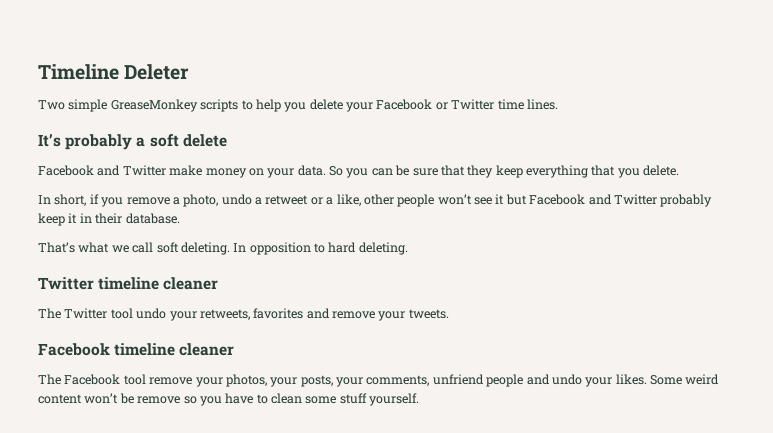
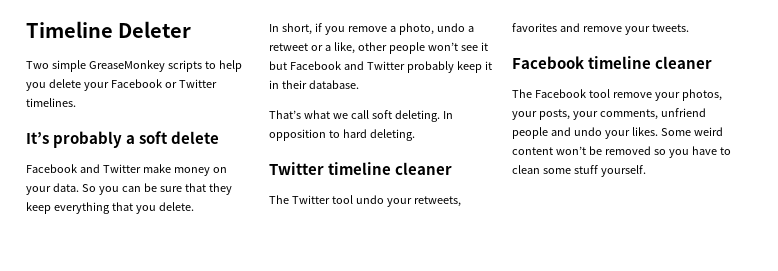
- Two simple GreaseMonkey scripts to help you delete your Facebook or Twitter time lines.
+ Two simple GreaseMonkey scripts to help you delete your Facebook or Twitter timelines.
- Some weird content won’t be remove so you have to clean some stuff yourself.
+ Some weird content won’t be removed so you have to clean some stuff yourself.

